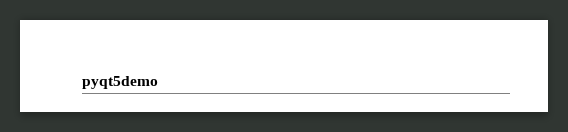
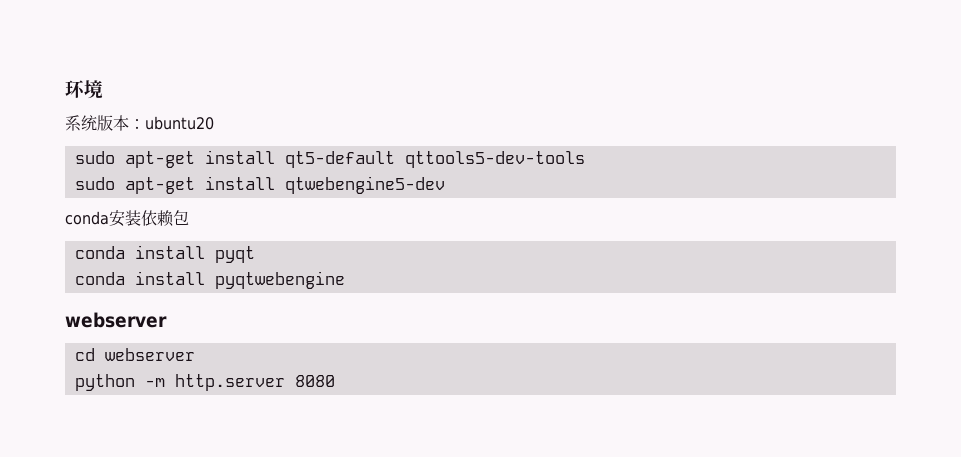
- pyqt5demo
+ 环境
+ 系统版本：ubuntu20
+ sudo apt-get install qt5-default qttools5-dev-tools
+ sudo apt-get install qtwebengine5-dev
+ conda安装依赖包
+ conda install pyqt
+ conda install pyqtwebengine
+ webserver
+ cd webserver
+ python -m http.server 8080

